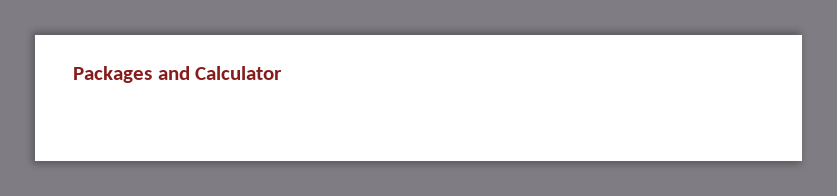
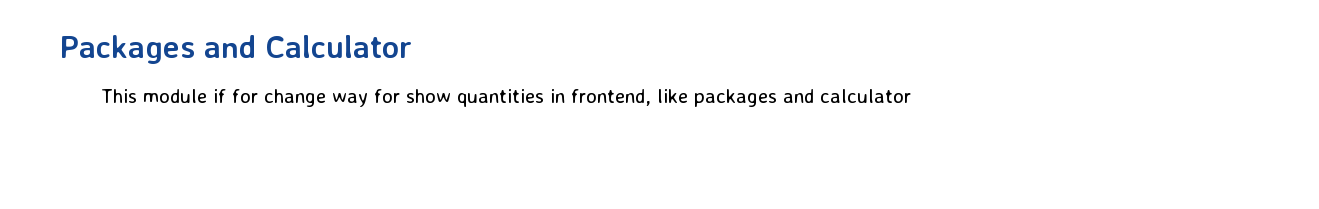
+ This module if for change way for show quantities in frontend, like packages and calculator

